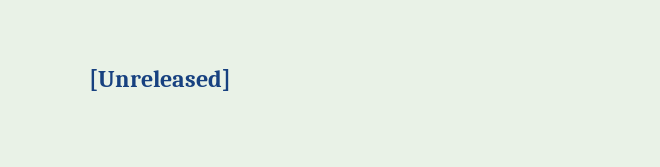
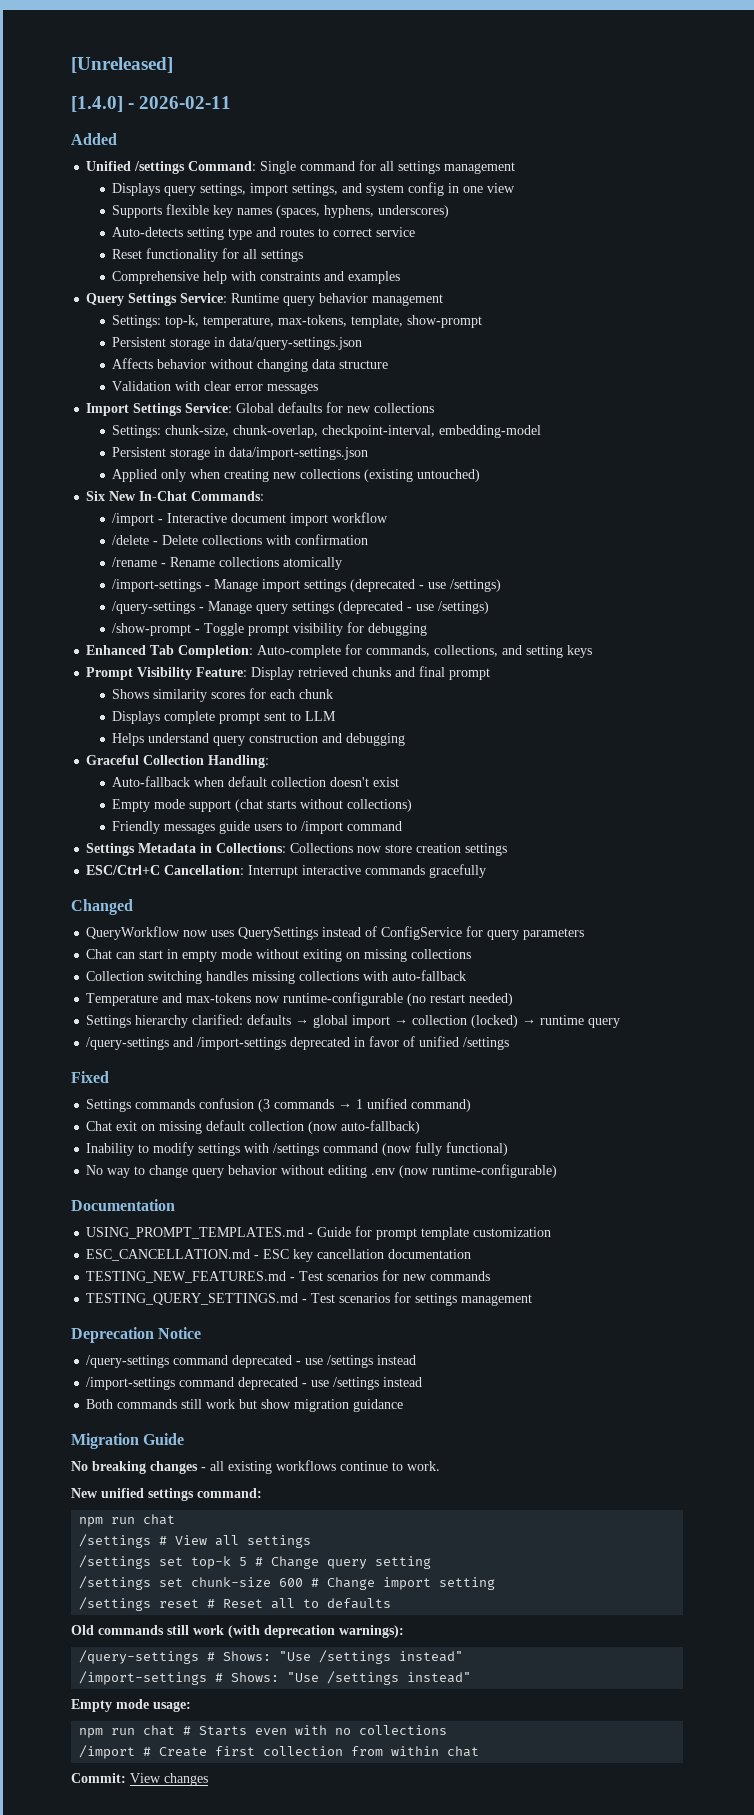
+ [1.4.0] - 2026-02-11
+ Added
+ Unified /settings Command: Single command for all settings management
+ Displays query settings, import settings, and system config in one view
+ Supports flexible key names (spaces, hyphens, underscores)
+ Auto-detects setting type and routes to correct service
+ Reset functionality for all settings
+ Comprehensive help with constraints and examples
+ Query Settings Service: Runtime query behavior management
+ Settings: top-k, temperature, max-tokens, template, show-prompt
+ Persistent storage in data/query-settings.json
+ Affects behavior without changing data structure
+ Validation with clear error messages
+ Import Settings Service: Global defaults for new collections
+ Settings: chunk-size, chunk-overlap, checkpoint-interval, embedding-model
+ Persistent storage in data/import-settings.json
+ Applied only when creating new collections (existing untouched)
+ Six New In-Chat Commands:
+ /import - Interactive document import workflow
+ /delete - Delete collections with confirmation
+ /rename - Rename collections atomically
+ /import-settings - Manage import settings (deprecated - use /settings)
+ /query-settings - Manage query settings (deprecated - use /settings)
+ /show-prompt - Toggle prompt visibility for debugging
+ Enhanced Tab Completion: Auto-complete for commands, collections, and setting keys
+ Prompt Visibility Feature: Display retrieved chunks and final prompt
+ Shows similarity scores for each chunk
+ Displays complete prompt sent to LLM
+ Helps understand query construction and debugging
+ Graceful Collection Handling:
+ Auto-fallback when default collection doesn't exist
+ Empty mode support (chat starts without collections)
+ Friendly messages guide users to /import command
+ Settings Metadata in Collections: Collections now store creation settings
+ ESC/Ctrl+C Cancellation: Interrupt interactive commands gracefully
+ Changed
+ QueryWorkflow now uses QuerySettings instead of ConfigService for query parameters
+ Chat can start in empty mode without exiting on missing collections
+ Collection switching handles missing collections with auto-fallback
+ Temperature and max-tokens now runtime-configurable (no restart needed)
+ Settings hierarchy clarified: defaults → global import → collection (locked) → runtime query
+ /query-settings and /import-settings deprecated in favor of unified /settings
+ Fixed
+ Settings commands confusion (3 commands → 1 unified command)
+ Chat exit on missing default collection (now auto-fallback)
+ Inability to modify settings with /settings command (now fully functional)
+ No way to change query behavior without editing .env (now runtime-configurable)
+ Documentation
+ USING_PROMPT_TEMPLATES.md - Guide for prompt template customization
+ ESC_CANCELLATION.md - ESC key cancellation documentation
+ TESTING_NEW_FEATURES.md - Test scenarios for new commands
+ TESTING_QUERY_SETTINGS.md - Test scenarios for settings management
+ Deprecation Notice
+ /query-settings command deprecated - use /settings instead
+ /import-settings command deprecated - use /settings instead
+ Both commands still work but show migration guidance
+ Migration Guide
+ No breaking changes - all existing workflows continue to work.
+ New unified settings command:
+ npm run chat
+ /settings # View all settings
+ /settings set top-k 5 # Change query setting
+ /settings set chunk-size 600 # Change import setting
+ /settings reset # Reset all to defaults
+ Old commands still work (with deprecation warnings):
+ /query-settings # Shows: "Use /settings instead"
+ /import-settings # Shows: "Use /settings instead"
+ Empty mode usage:
+ npm run chat # Starts even with no collections
+ /import # Create first collection from within chat
+ Commit: View changes

